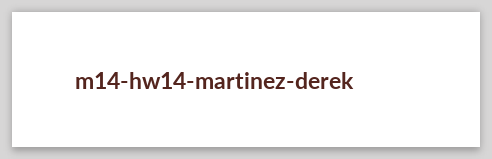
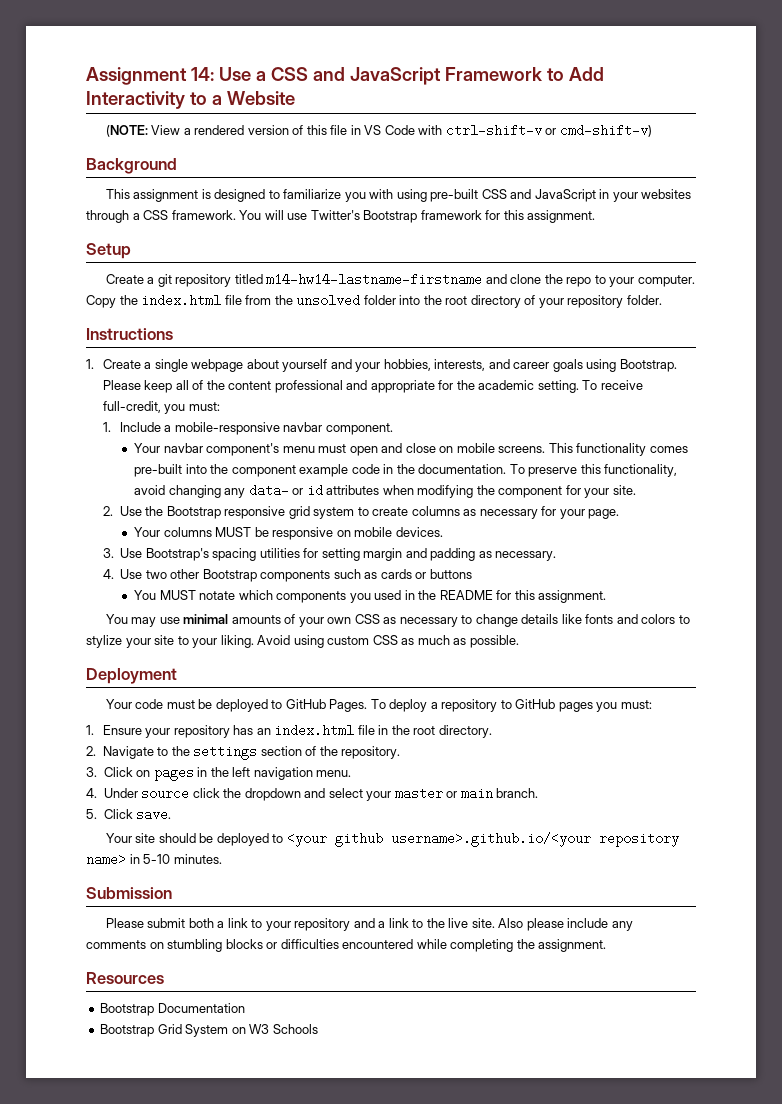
- m14-hw14-martinez-derek
+ Assignment 14: Use a CSS and JavaScript Framework to Add Interactivity to a Website
+ (NOTE: View a rendered version of this file in VS Code with ctrl-shift-v or cmd-shift-v)
+ Background
+ This assignment is designed to familiarize you with using pre-built CSS and JavaScript in your websites through a CSS framework. You will use Twitter's Bootstrap framework for this assignment.
+ Setup
+ Create a git repository titled m14-hw14-lastname-firstname and clone the repo to your computer. Copy the index.html file from the unsolved folder into the root directory of your repository folder.
+ Instructions
+ 1. Create a single webpage about yourself and your hobbies, interests, and career goals using Bootstrap. Please keep all of the content professional and appropriate for the academic setting. To receive full-credit, you must:
+ 1. Include a mobile-responsive navbar component.
+ Your navbar component's menu must open and close on mobile screens. This functionality comes pre-built into the component example code in the documentation. To preserve this functionality, avoid changing any data- or id attributes when modifying the component for your site.
+ 2. Use the Bootstrap responsive grid system to create columns as necessary for your page.
+ Your columns MUST be responsive on mobile devices.
+ 3. Use Bootstrap's spacing utilities for setting margin and padding as necessary.
+ 4. Use two other Bootstrap components such as cards or buttons
+ You MUST notate which components you used in the README for this assignment.
+ You may use minimal amounts of your own CSS as necessary to change details like fonts and colors to stylize your site to your liking. Avoid using custom CSS as much as possible.
+ Deployment
+ Your code must be deployed to GitHub Pages. To deploy a repository to GitHub pages you must:
+ 1. Ensure your repository has an index.html file in the root directory.
+ 2. Navigate to the settings section of the repository.
+ 3. Click on pages in the left navigation menu.
+ 4. Under source click the dropdown and select your master or main branch.
+ 5. Click save.
+ Your site should be deployed to <your github username>.github.io/<your repository name> in 5-10 minutes.
+ Submission
+ Please submit both a link to your repository and a link to the live site. Also please include any comments on stumbling blocks or difficulties encountered while completing the assignment.
+ Resources
+ Bootstrap Documentation
+ Bootstrap Grid System on W3 Schools

